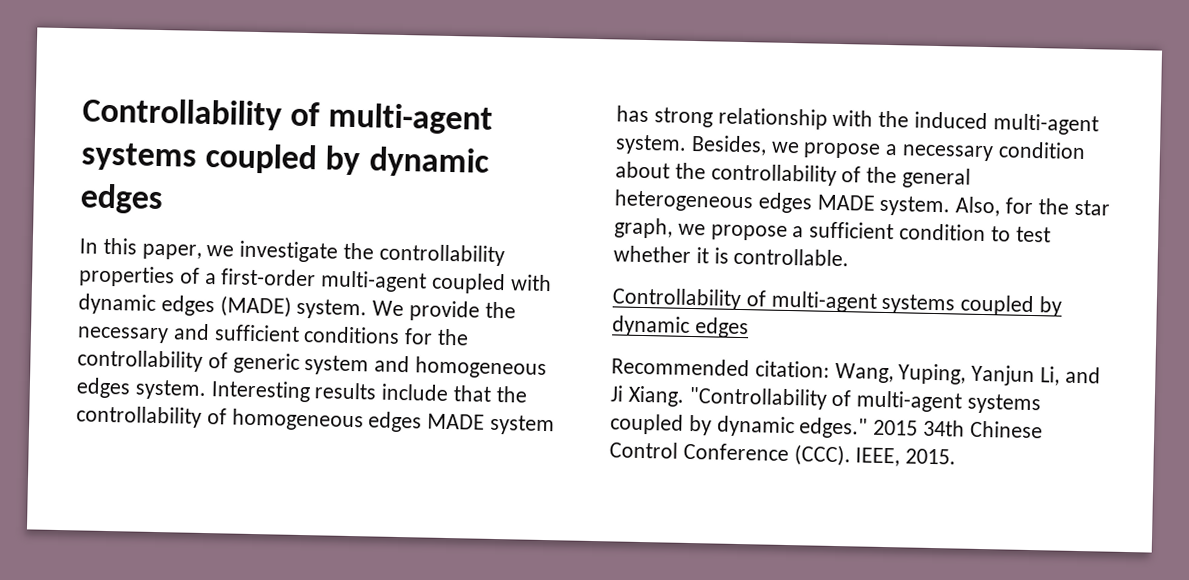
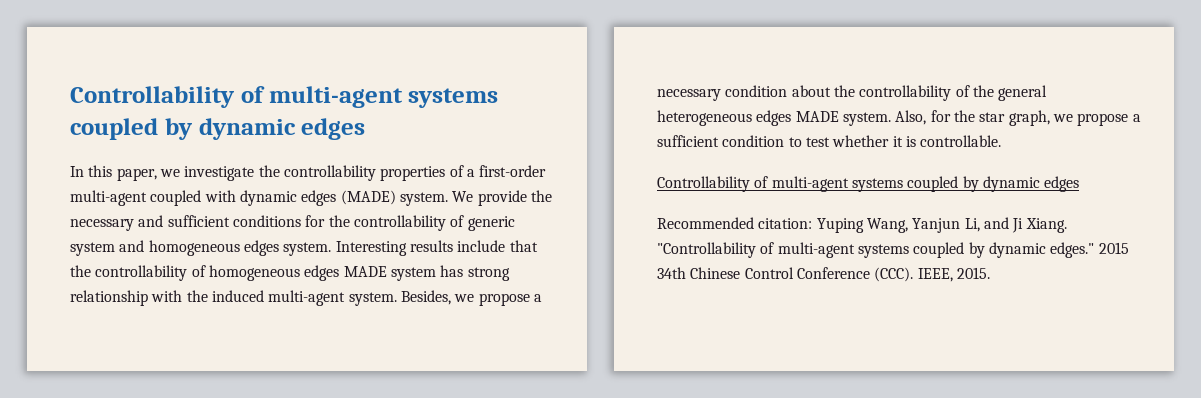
- Recommended citation: Wang, Yuping, Yanjun Li, and Ji Xiang.
+ Recommended citation: Yuping Wang, Yanjun Li, and Ji Xiang.

